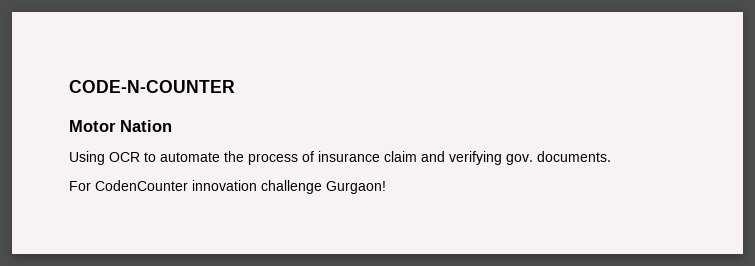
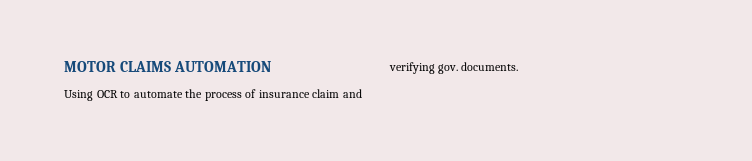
- CODE-N-COUNTER
- Motor Nation
+ MOTOR CLAIMS AUTOMATION
- For CodenCounter innovation challenge Gurgaon!

